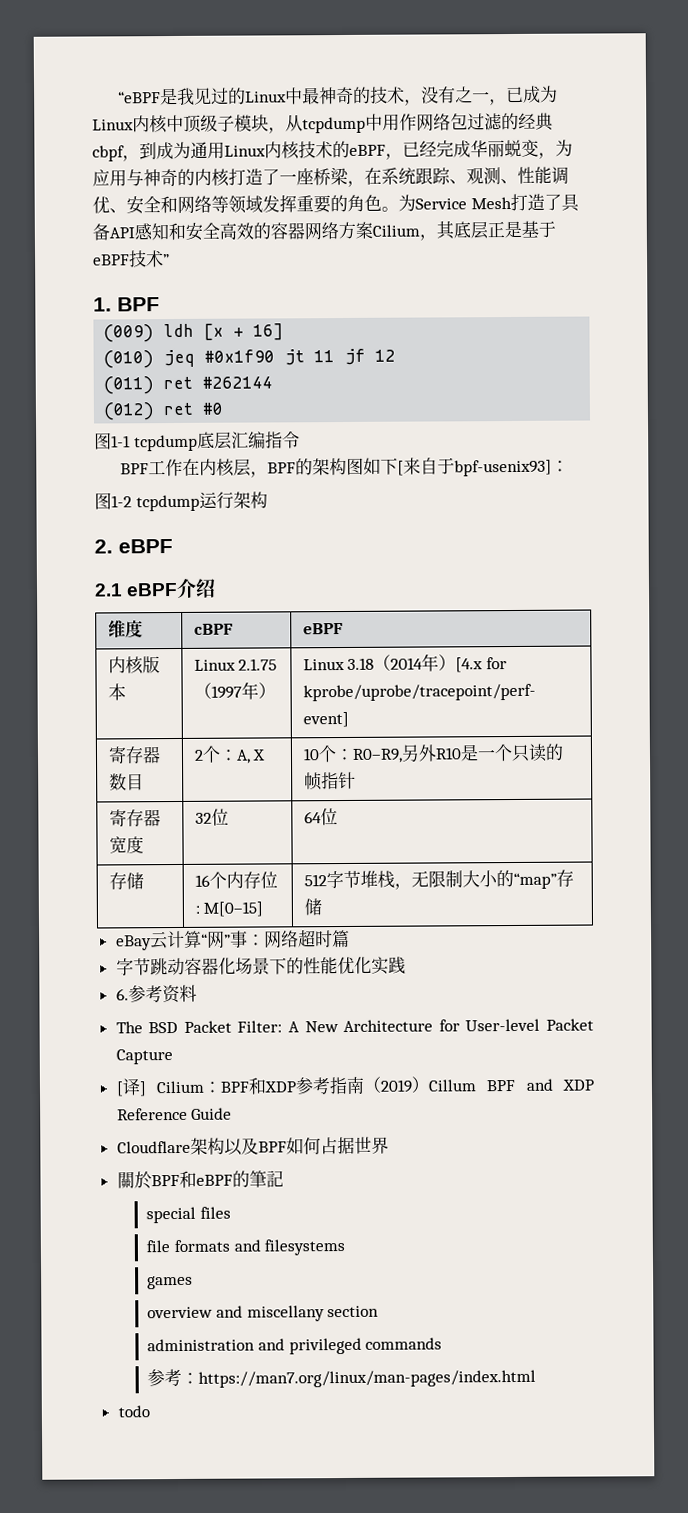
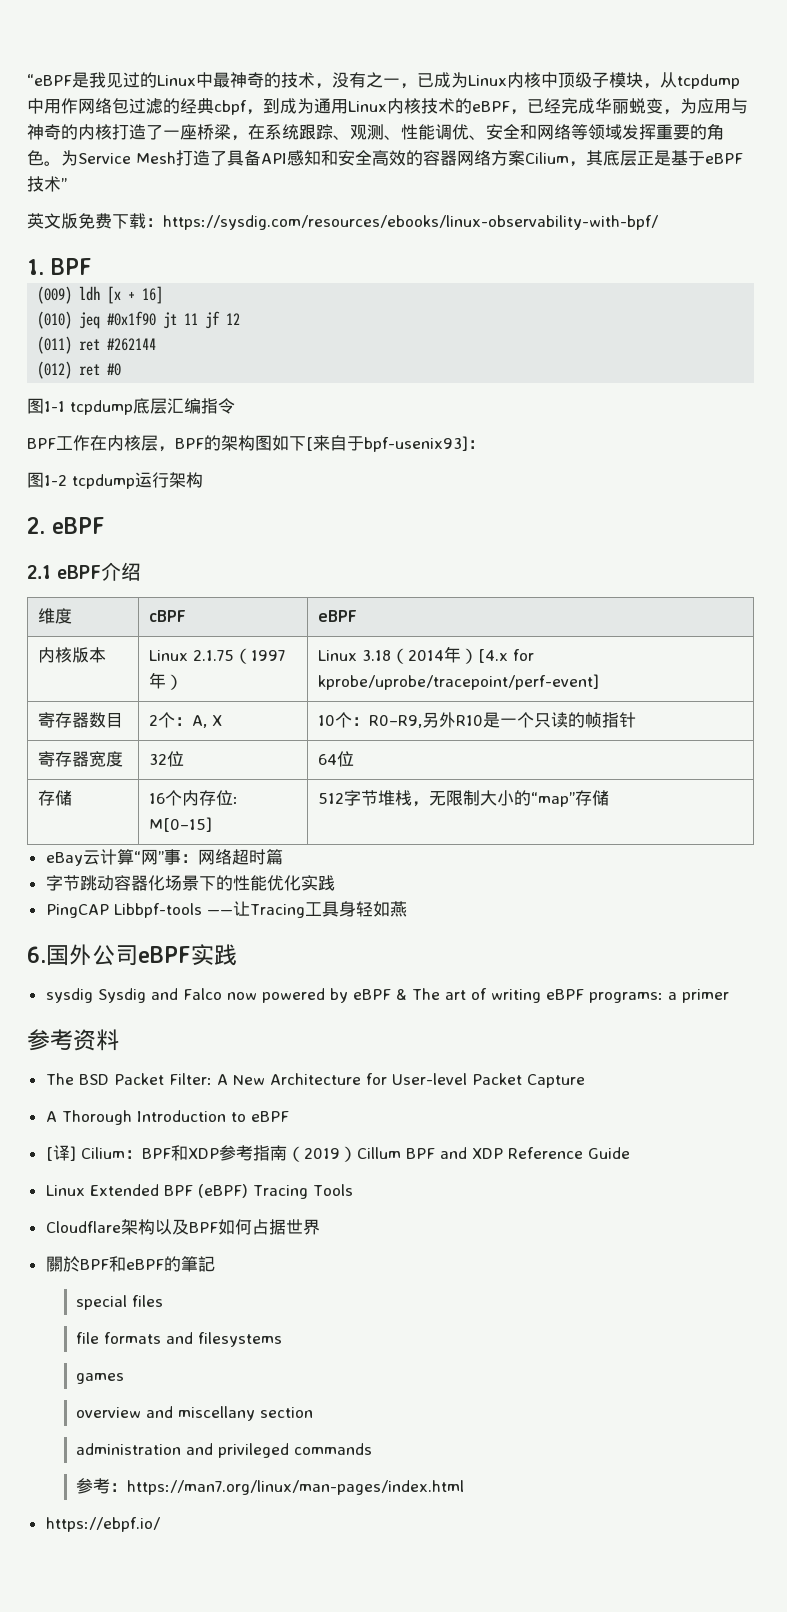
+ 英文版免费下载：https://sysdig.com/resources/ebooks/linux-observability-with-bpf/
- 6.参考资料
+ PingCAP Libbpf-tools ——让Tracing工具身轻如燕
+ 6.国外公司eBPF实践
+ sysdig Sysdig and Falco now powered by eBPF & The art of writing eBPF programs: a primer
+ 参考资料
+ A Thorough Introduction to eBPF
+ Linux Extended BPF (eBPF) Tracing Tools
- todo
+ https://ebpf.io/

